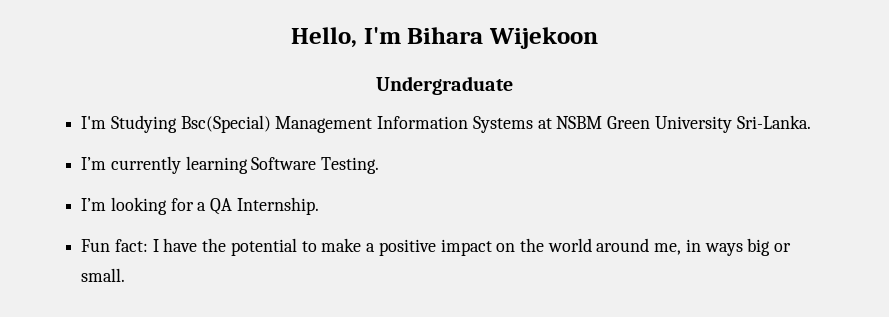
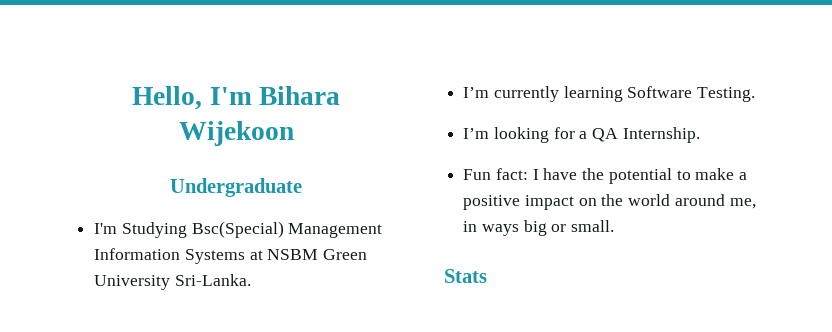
+ Stats

